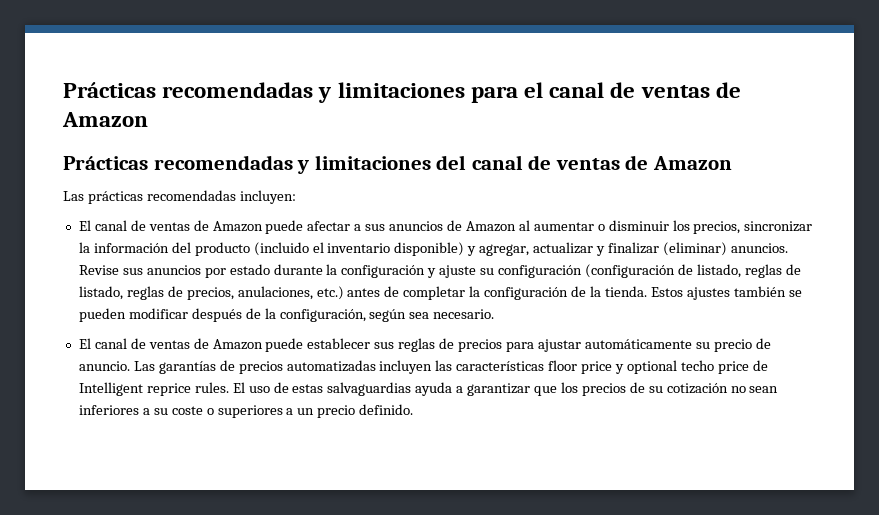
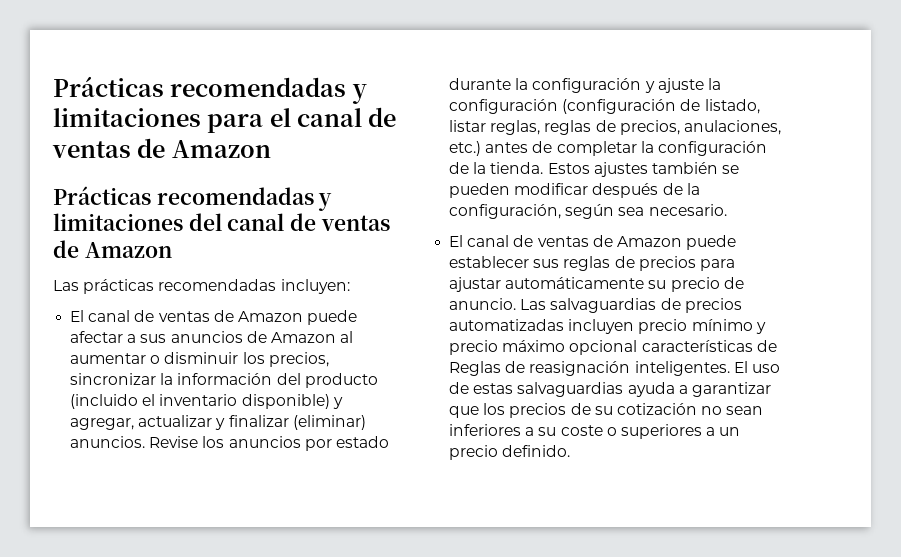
- Revise sus anuncios por estado durante la configuración y ajuste su configuración (configuración de listado, reglas de listado, reglas de precios, anulaciones, etc.) antes de completar la configuración de la tienda.
+ Revise los anuncios por estado durante la configuración y ajuste la configuración (configuración de listado, listar reglas, reglas de precios, anulaciones, etc.) antes de completar la configuración de la tienda.
- Las garantías de precios automatizadas incluyen las características floor price y optional techo price de Intelligent reprice rules.
+ Las salvaguardias de precios automatizadas incluyen precio mínimo y precio máximo opcional características de Reglas de reasignación inteligentes.

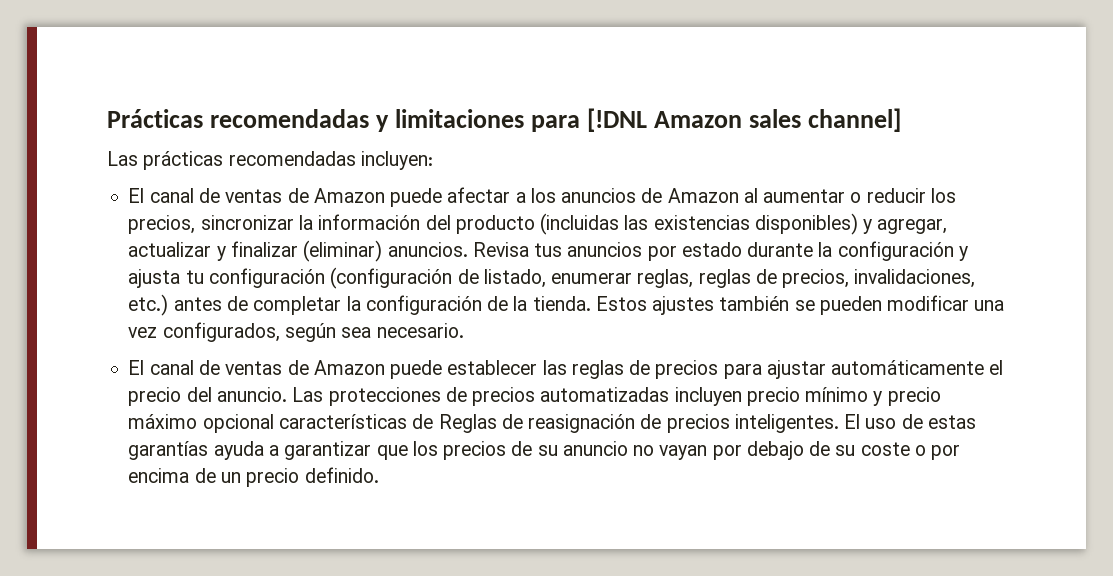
- Prácticas recomendadas y limitaciones para el canal de ventas de Amazon
- Prácticas recomendadas y limitaciones del canal de ventas de Amazon
+ Prácticas recomendadas y limitaciones para [!DNL Amazon sales channel]
- El canal de ventas de Amazon puede afectar a sus anuncios de Amazon al aumentar o disminuir los precios, sincronizar la información del producto (incluido el inventario disponible) y agregar, actualizar y finalizar (eliminar) anuncios.
+ El canal de ventas de Amazon puede afectar a los anuncios de Amazon al aumentar o reducir los precios, sincronizar la información del producto (incluidas las existencias disponibles) y agregar, actualizar y finalizar (eliminar) anuncios.
- Revise los anuncios por estado durante la configuración y ajuste la configuración (configuración de listado, listar reglas, reglas de precios, anulaciones, etc.) antes de completar la configuración de la tienda.
+ Revisa tus anuncios por estado durante la configuración y ajusta tu configuración (configuración de listado, enumerar reglas, reglas de precios, invalidaciones, etc.) antes de completar la configuración de la tienda.
- Estos ajustes también se pueden modificar después de la configuración, según sea necesario.
+ Estos ajustes también se pueden modificar una vez configurados, según sea necesario.
- El canal de ventas de Amazon puede establecer sus reglas de precios para ajustar automáticamente su precio de anuncio.
+ El canal de ventas de Amazon puede establecer las reglas de precios para ajustar automáticamente el precio del anuncio.
- Las salvaguardias de precios automatizadas incluyen precio mínimo y precio máximo opcional características de Reglas de reasignación inteligentes.
+ Las protecciones de precios automatizadas incluyen precio mínimo y precio máximo opcional características de Reglas de reasignación de precios inteligentes.
- El uso de estas salvaguardias ayuda a garantizar que los precios de su cotización no sean inferiores a su coste o superiores a un precio definido.
+ El uso de estas garantías ayuda a garantizar que los precios de su anuncio no vayan por debajo de su coste o por encima de un precio definido.

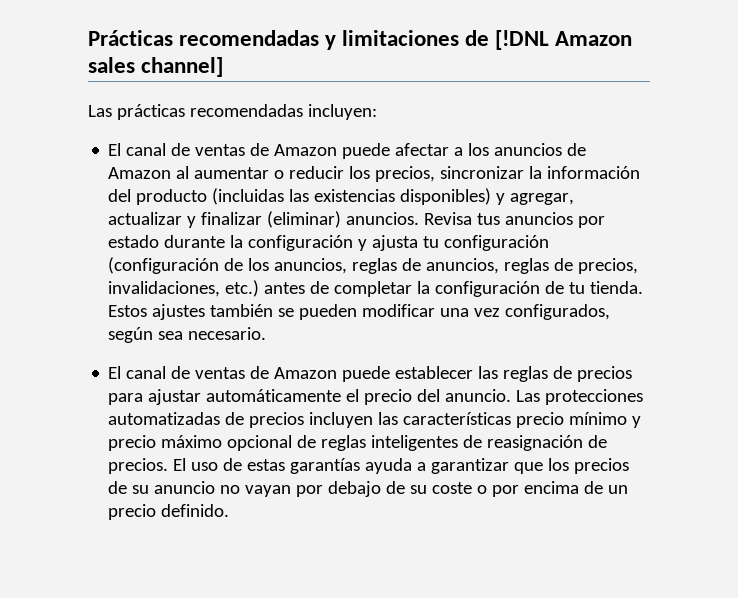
- Prácticas recomendadas y limitaciones para [!DNL Amazon sales channel]
+ Prácticas recomendadas y limitaciones de [!DNL Amazon sales channel]
- Revisa tus anuncios por estado durante la configuración y ajusta tu configuración (configuración de listado, enumerar reglas, reglas de precios, invalidaciones, etc.) antes de completar la configuración de la tienda.
+ Revisa tus anuncios por estado durante la configuración y ajusta tu configuración (configuración de los anuncios, reglas de anuncios, reglas de precios, invalidaciones, etc.) antes de completar la configuración de tu tienda.
- Las protecciones de precios automatizadas incluyen precio mínimo y precio máximo opcional características de Reglas de reasignación de precios inteligentes.
+ Las protecciones automatizadas de precios incluyen las características precio mínimo y precio máximo opcional de reglas inteligentes de reasignación de precios.

